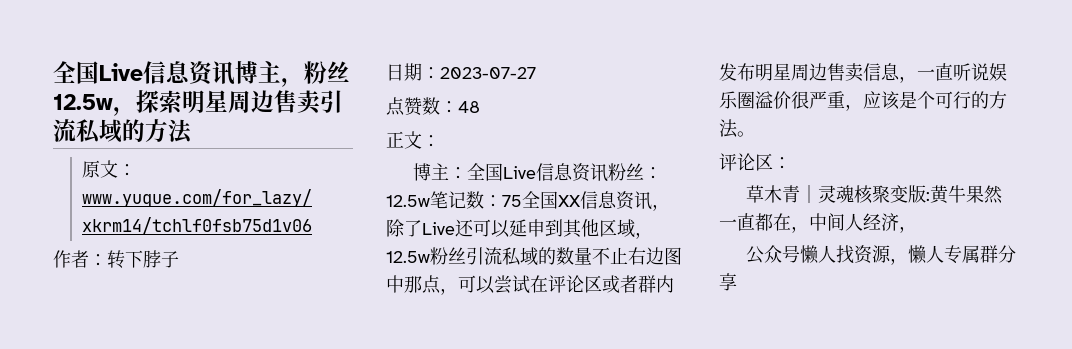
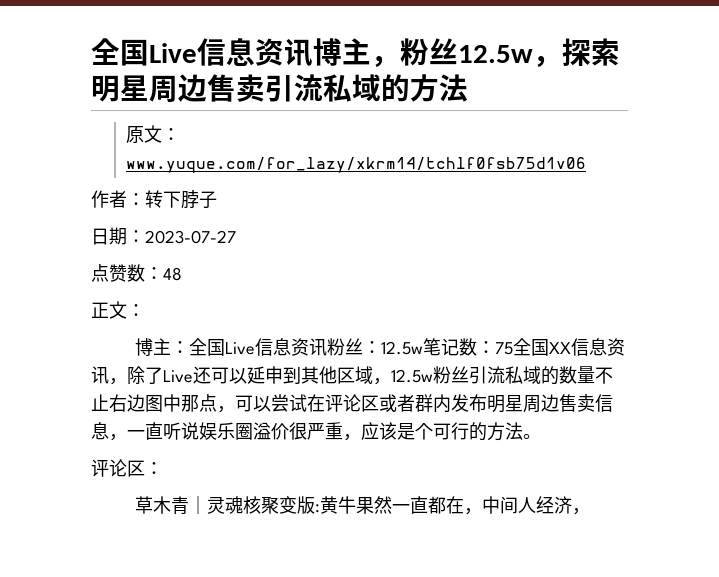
- 公众号懒人找资源，懒人专属群分享

